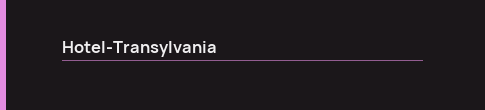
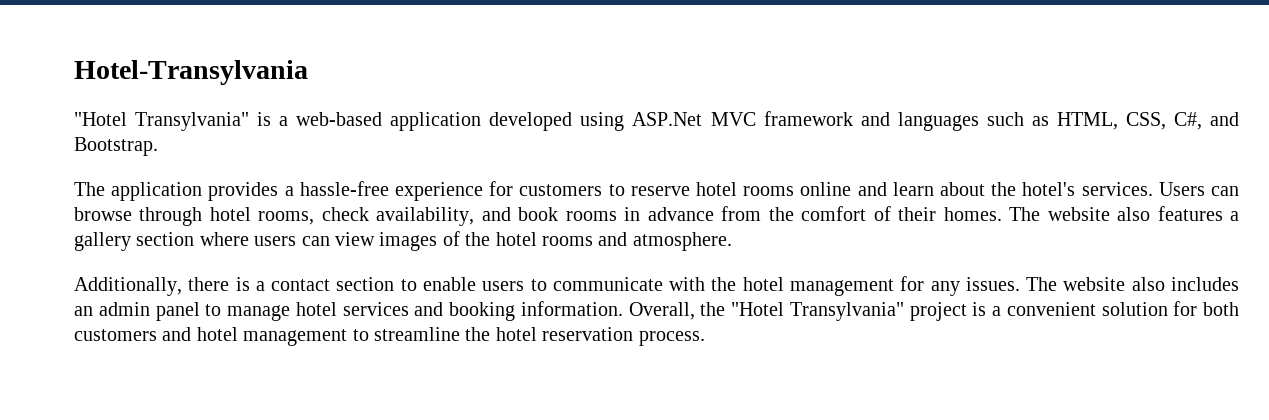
+ "Hotel Transylvania" is a web-based application developed using ASP.Net MVC framework and languages such as HTML, CSS, C#, and Bootstrap.
+ The application provides a hassle-free experience for customers to reserve hotel rooms online and learn about the hotel's services. Users can browse through hotel rooms, check availability, and book rooms in advance from the comfort of their homes. The website also features a gallery section where users can view images of the hotel rooms and atmosphere.
+ Additionally, there is a contact section to enable users to communicate with the hotel management for any issues. The website also includes an admin panel to manage hotel services and booking information. Overall, the "Hotel Transylvania" project is a convenient solution for both customers and hotel management to streamline the hotel reservation process.

